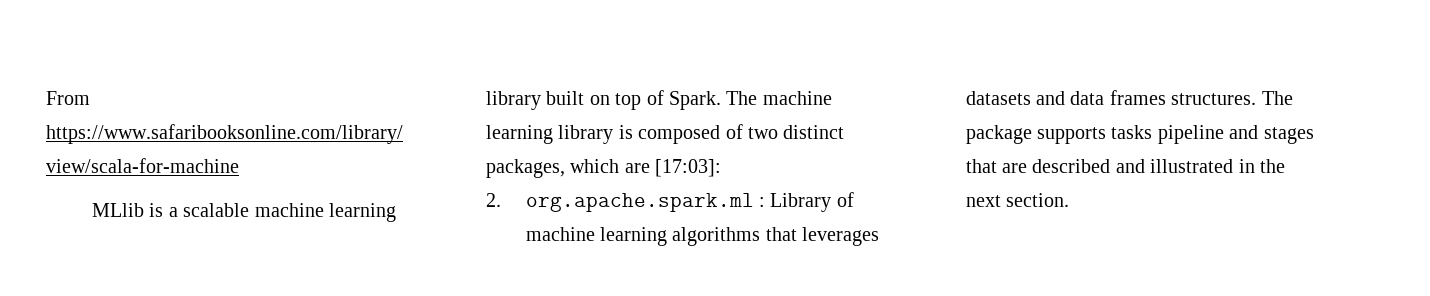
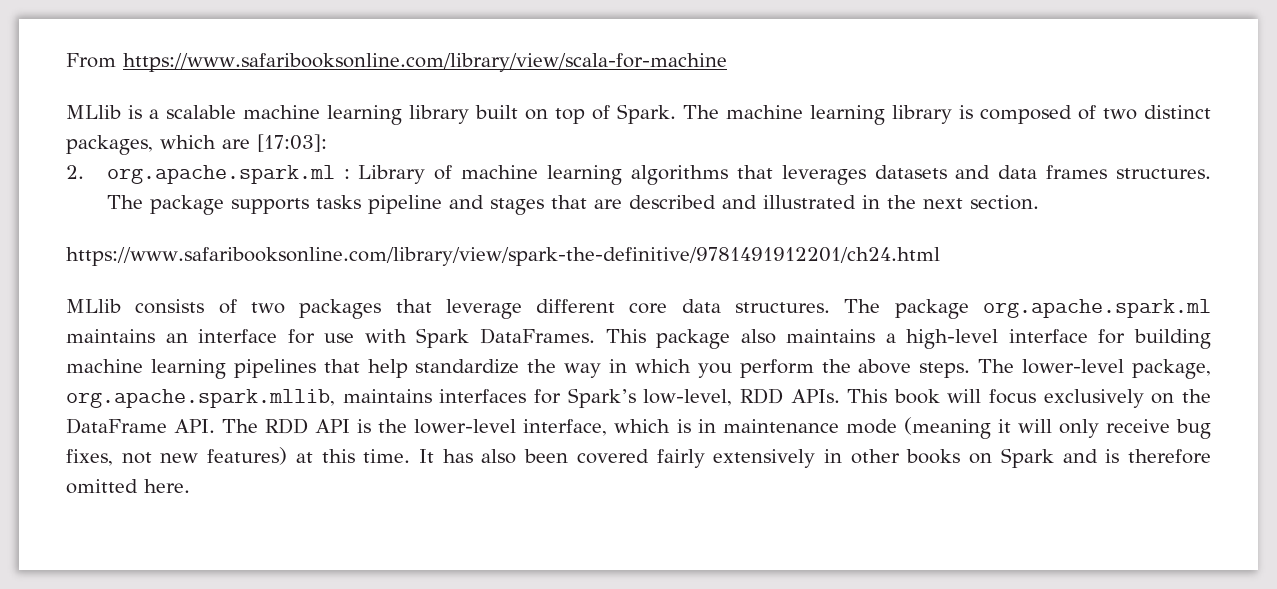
+ https://www.safaribooksonline.com/library/view/spark-the-definitive/9781491912201/ch24.html
+ MLlib consists of two packages that leverage different core data structures. The package org.apache.spark.ml maintains an interface for use with Spark DataFrames. This package also maintains a high-level interface for building machine learning pipelines that help standardize the way in which you perform the above steps. The lower-level package, org.apache.spark.mllib, maintains interfaces for Spark’s low-level, RDD APIs. This book will focus exclusively on the DataFrame API. The RDD API is the lower-level interface, which is in maintenance mode (meaning it will only receive bug fixes, not new features) at this time. It has also been covered fairly extensively in other books on Spark and is therefore omitted here.

